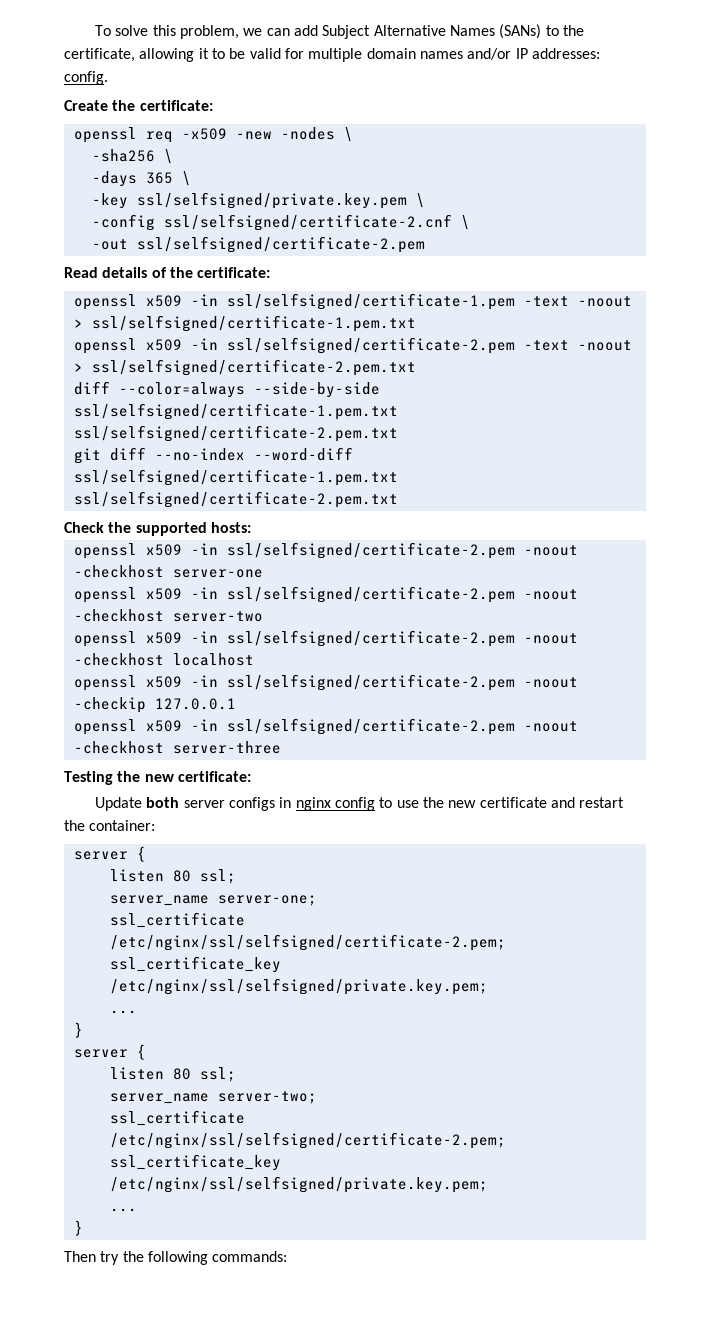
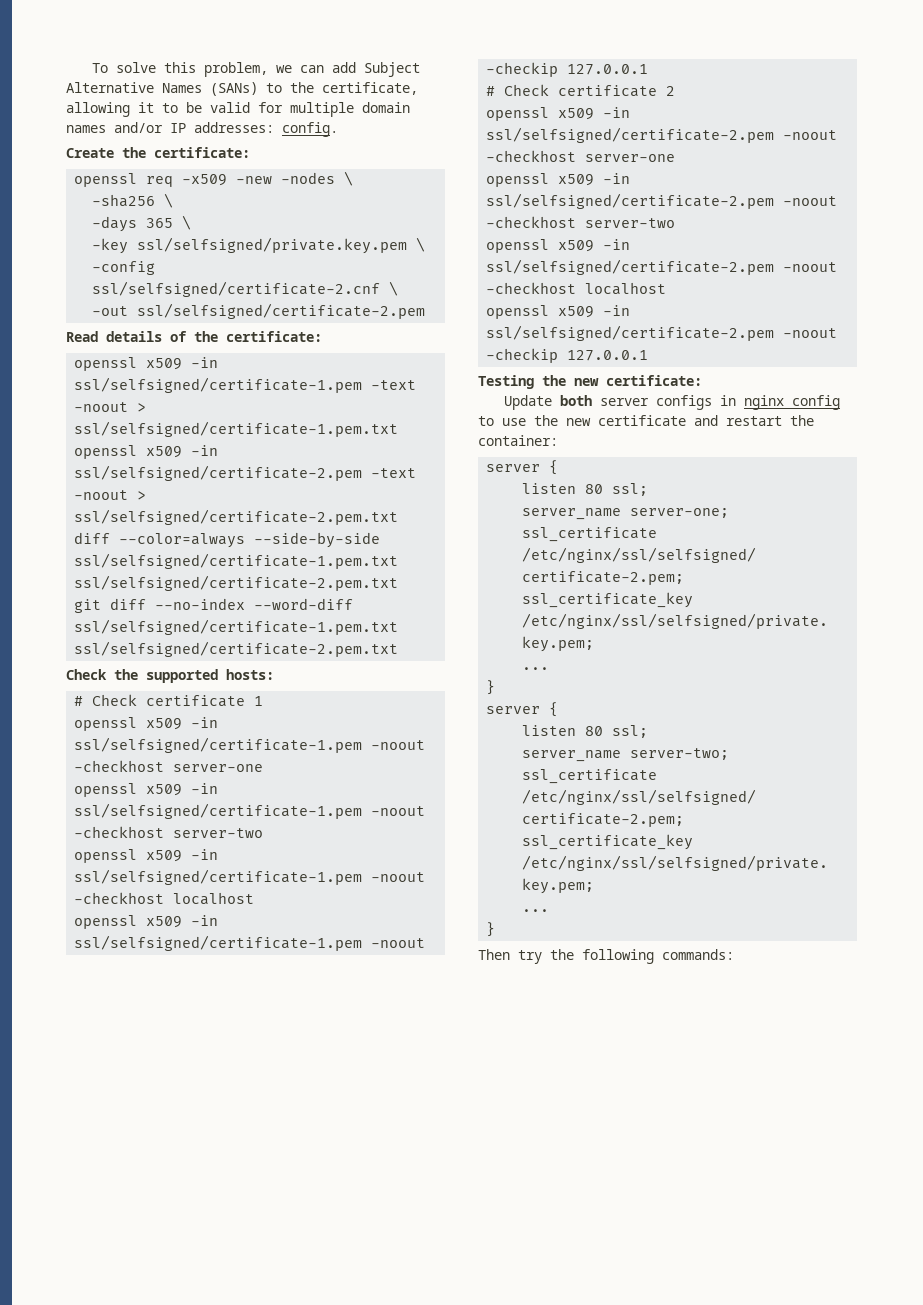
+ # Check certificate 1
+ openssl x509 -in ssl/selfsigned/certificate-1.pem -noout -checkhost server-one
+ openssl x509 -in ssl/selfsigned/certificate-1.pem -noout -checkhost server-two
+ openssl x509 -in ssl/selfsigned/certificate-1.pem -noout -checkhost localhost
+ openssl x509 -in ssl/selfsigned/certificate-1.pem -noout -checkip 127.0.0.1
+ # Check certificate 2
- openssl x509 -in ssl/selfsigned/certificate-2.pem -noout -checkhost server-three

